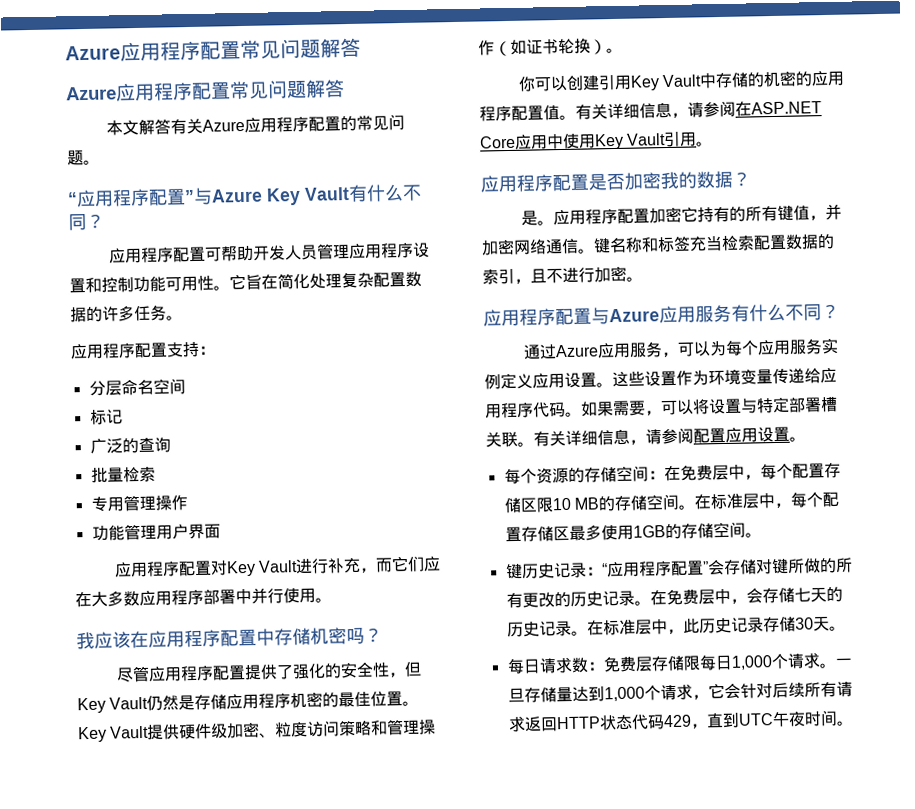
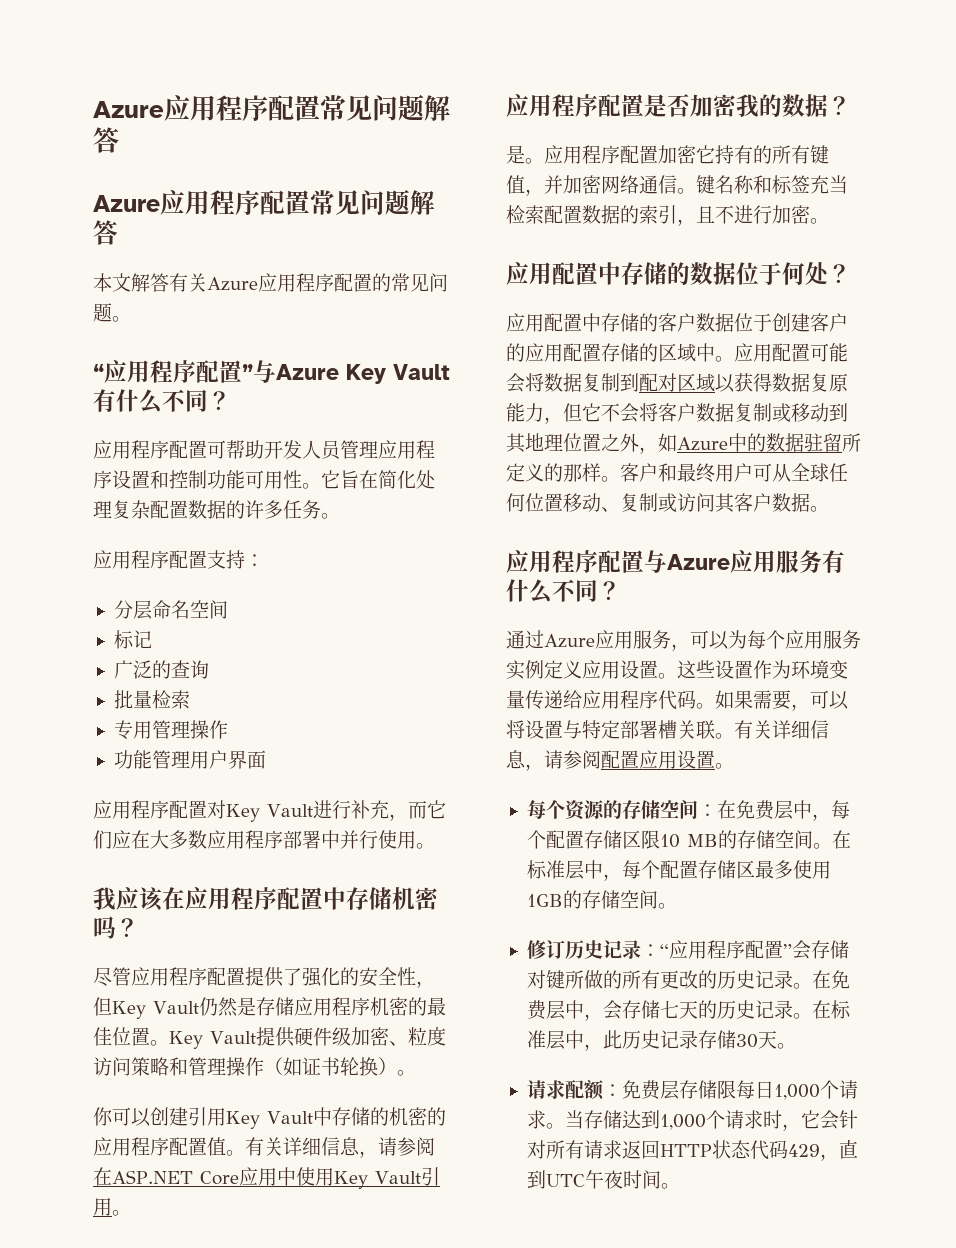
+ 应用配置中存储的数据位于何处？
+ 应用配置中存储的客户数据位于创建客户的应用配置存储的区域中。应用配置可能会将数据复制到配对区域以获得数据复原能力，但它不会将客户数据复制或移动到其地理位置之外，如Azure中的数据驻留所定义的那样。客户和最终用户可从全球任何位置移动、复制或访问其客户数据。
- 键历史记录：“应用程序配置”会存储对键所做的所有更改的历史记录。
+ 修订历史记录：“应用程序配置”会存储对键所做的所有更改的历史记录。
- 每日请求数：免费层存储限每日1,000个请求。
+ 请求配额：免费层存储限每日1,000个请求。
- 一旦存储量达到1,000个请求，它会针对后续所有请求返回HTTP状态代码429，直到UTC午夜时间。
+ 当存储达到1,000个请求时，它会针对所有请求返回HTTP状态代码429，直到UTC午夜时间。

